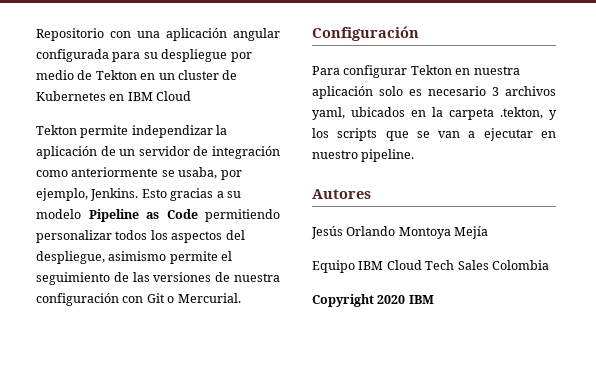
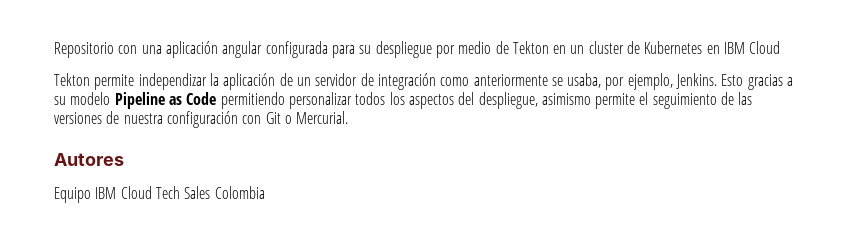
- Configuración
- Para configurar Tekton en nuestra aplicación solo es necesario 3 archivos yaml, ubicados en la carpeta .tekton, y los scripts que se van a ejecutar en nuestro pipeline.
  Autores
- Jesús Orlando Montoya Mejía
- Copyright 2020 IBM

